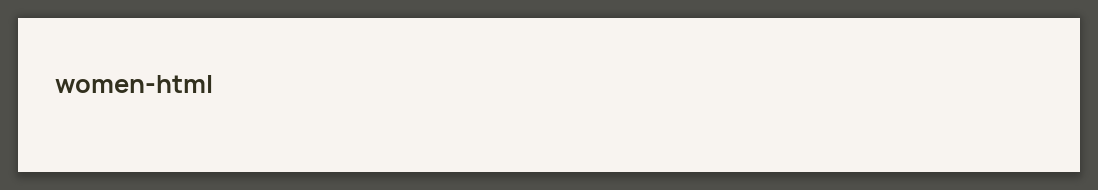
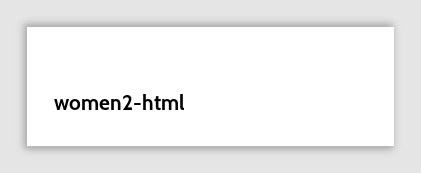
- women-html
+ women2-html

